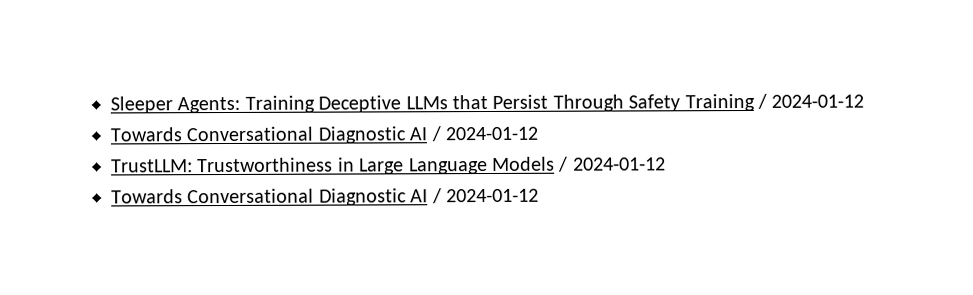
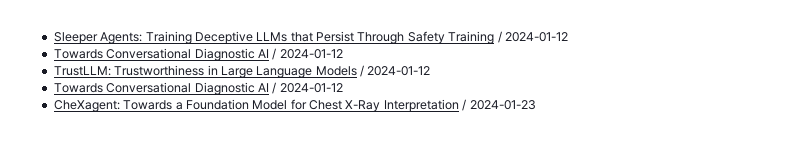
+ CheXagent: Towards a Foundation Model for Chest X-Ray Interpretation / 2024-01-23

